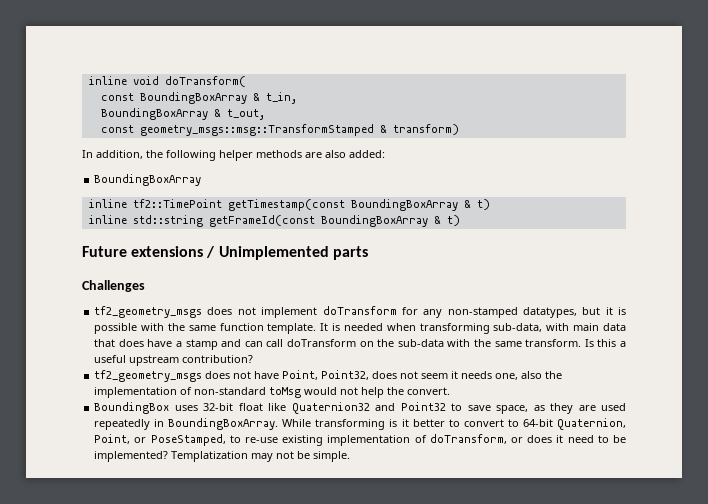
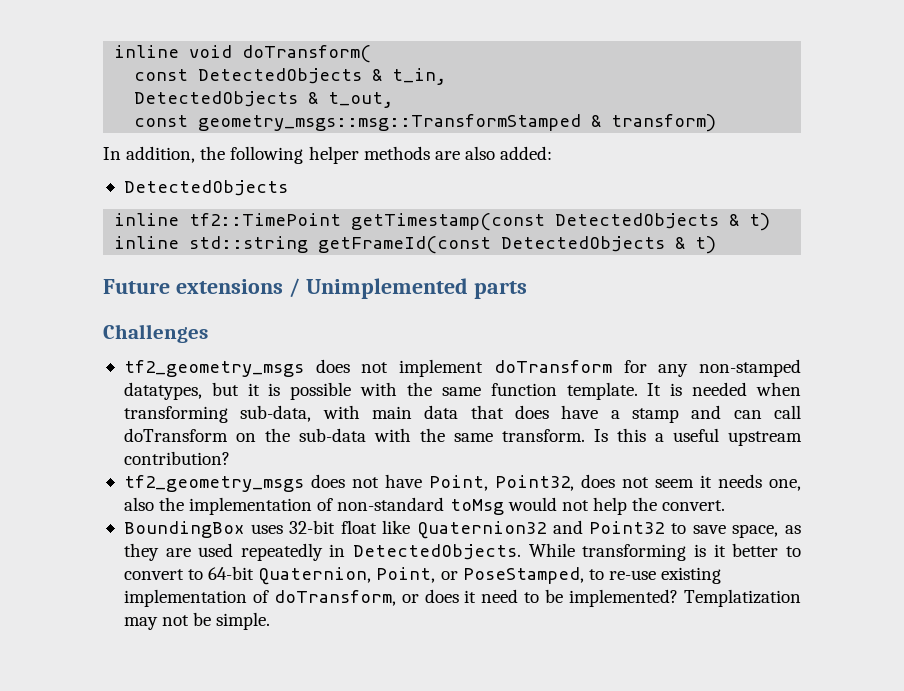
- const BoundingBoxArray & t_in,
+ const DetectedObjects & t_in,
- BoundingBoxArray & t_out,
+ DetectedObjects & t_out,
  In addition, the following helper methods are also added:
- BoundingBoxArray
+ DetectedObjects
- inline tf2::TimePoint getTimestamp(const BoundingBoxArray & t)
+ inline tf2::TimePoint getTimestamp(const DetectedObjects & t)
- inline std::string getFrameId(const BoundingBoxArray & t)
+ inline std::string getFrameId(const DetectedObjects & t)
- BoundingBox uses 32-bit float like Quaternion32 and Point32 to save space, as they are used repeatedly in BoundingBoxArray.
+ BoundingBox uses 32-bit float like Quaternion32 and Point32 to save space, as they are used repeatedly in DetectedObjects.

